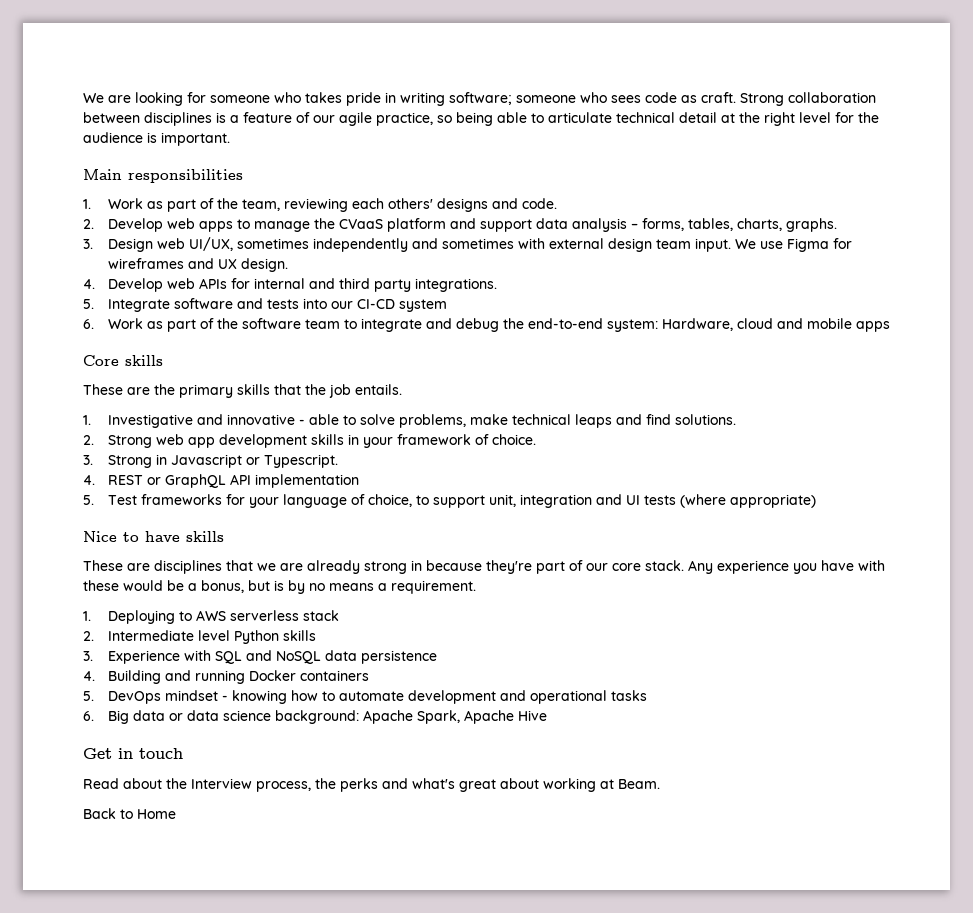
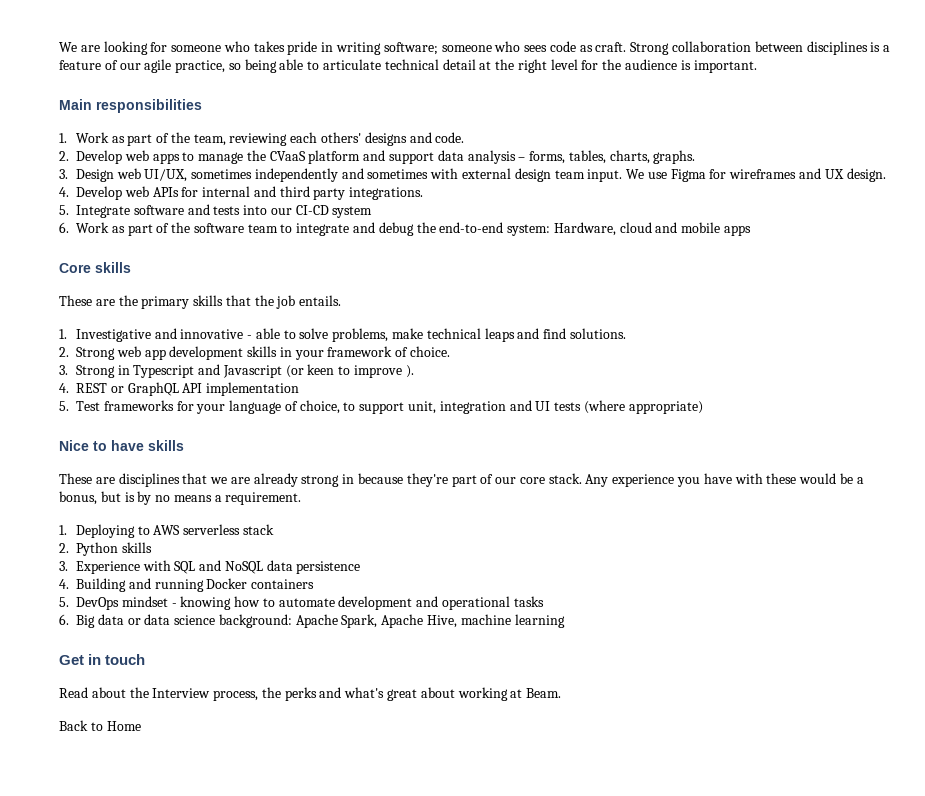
- 3. Strong in Javascript or Typescript.
+ 3. Strong in Typescript and Javascript (or keen to improve ).
- 2. Intermediate level Python skills
+ 2. Python skills
- 6. Big data or data science background: Apache Spark, Apache Hive
+ 6. Big data or data science background: Apache Spark, Apache Hive, machine learning

